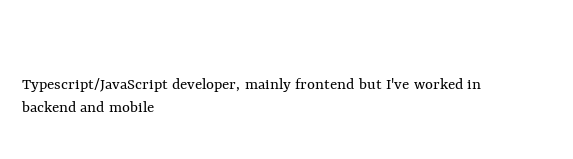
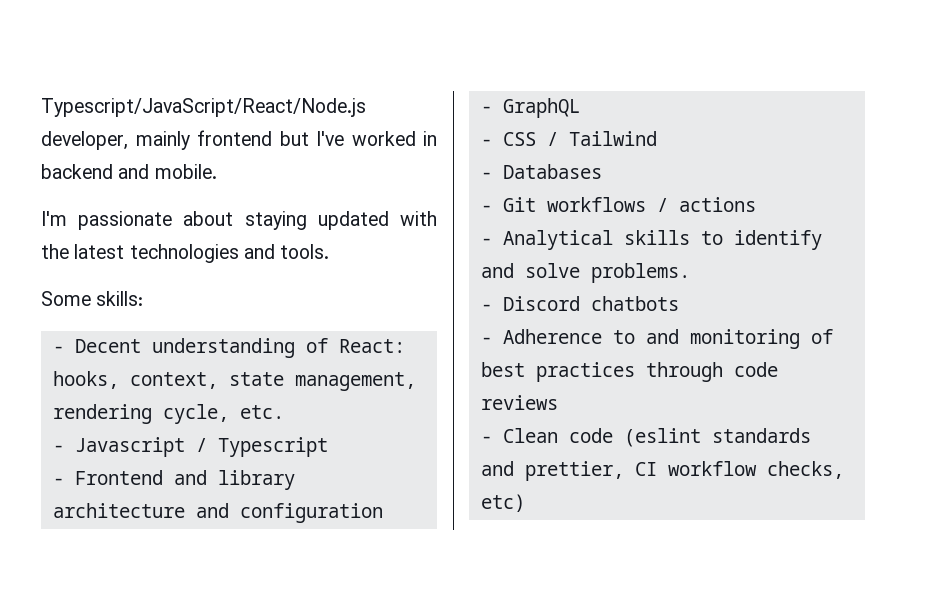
- Typescript/JavaScript developer, mainly frontend but I've worked in backend and mobile
+ Typescript/JavaScript/React/Node.js developer, mainly frontend but I've worked in backend and mobile.
+ I'm passionate about staying updated with the latest technologies and tools.
+ Some skills:
+ - Decent understanding of React: hooks, context, state management, rendering cycle, etc.
+ - Javascript / Typescript
+ - Frontend and library architecture and configuration
+ - GraphQL
+ - CSS / Tailwind
+ - Databases
+ - Git workflows / actions
+ - Analytical skills to identify and solve problems.
+ - Discord chatbots
+ - Adherence to and monitoring of best practices through code reviews
+ - Clean code (eslint standards and prettier, CI workflow checks, etc)

